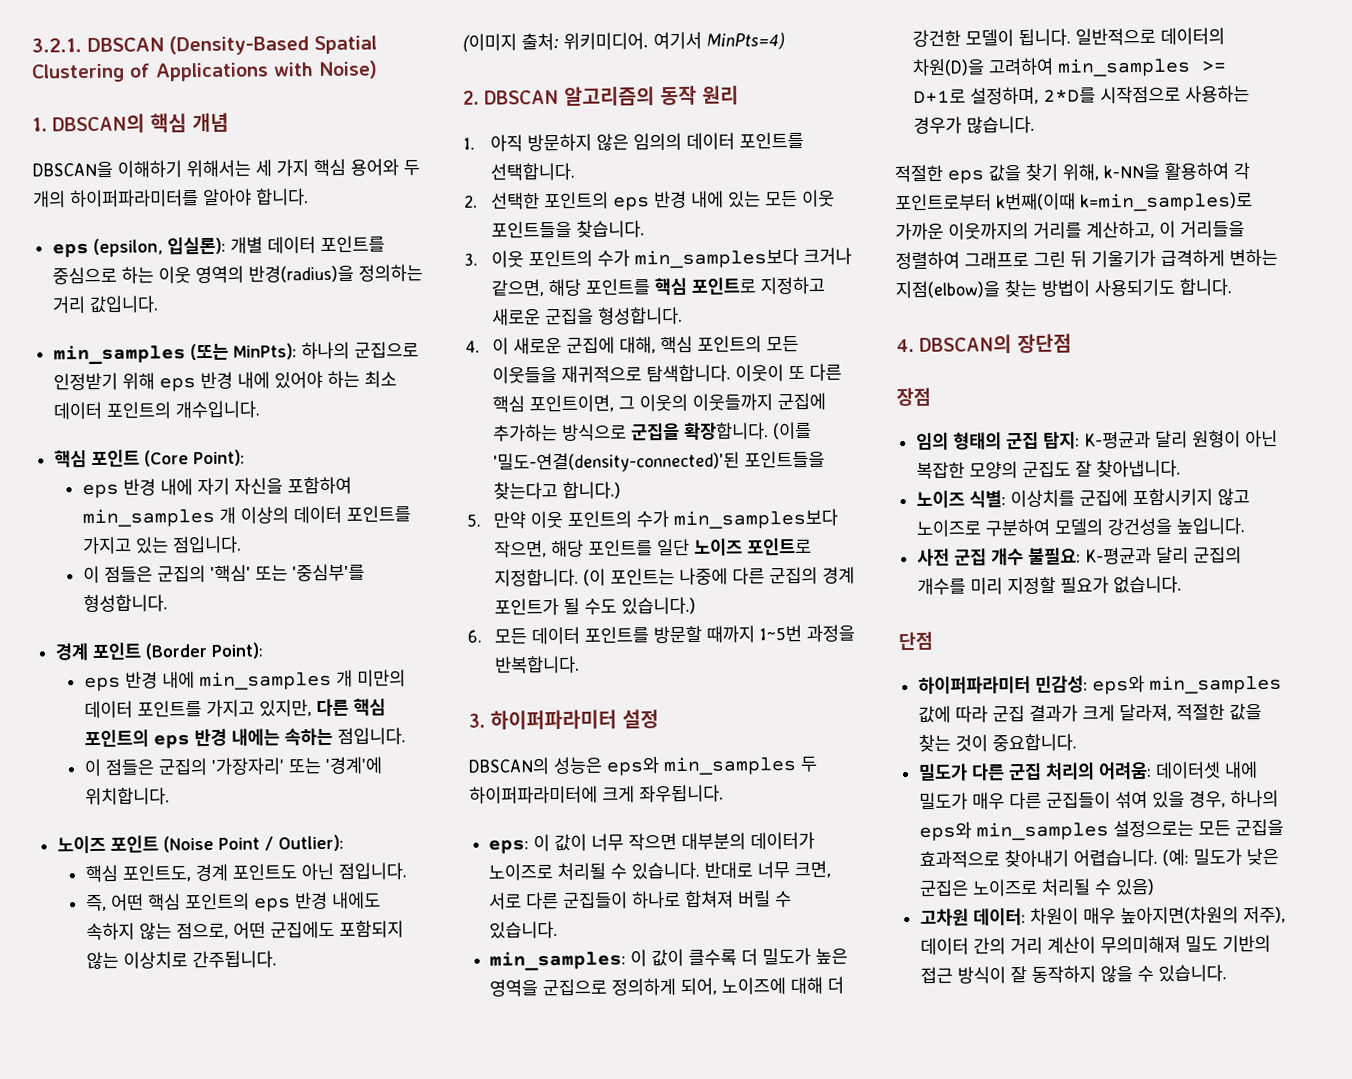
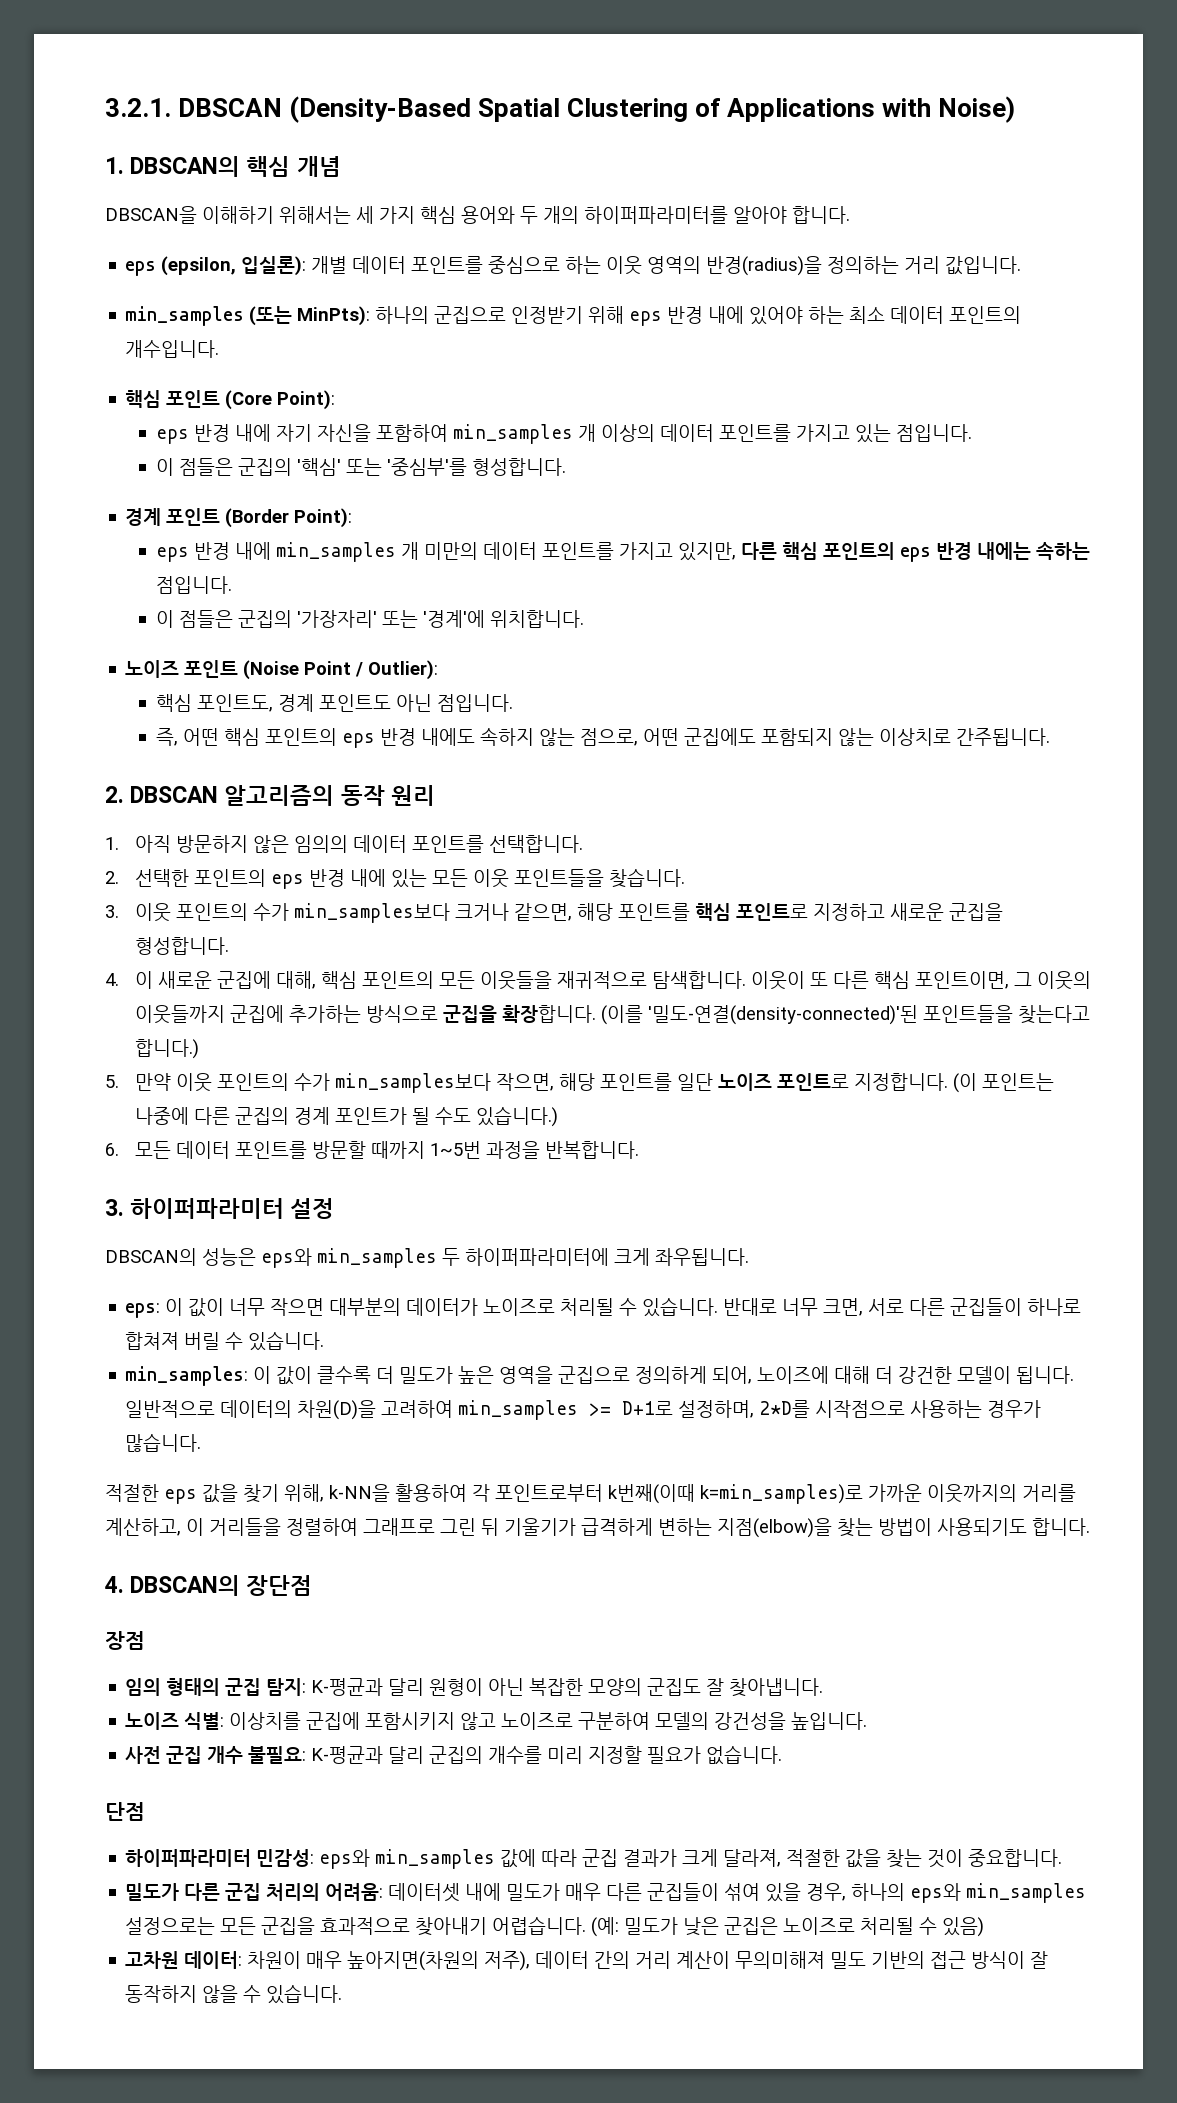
- (이미지 출처: 위키미디어. 여기서 MinPts=4)

